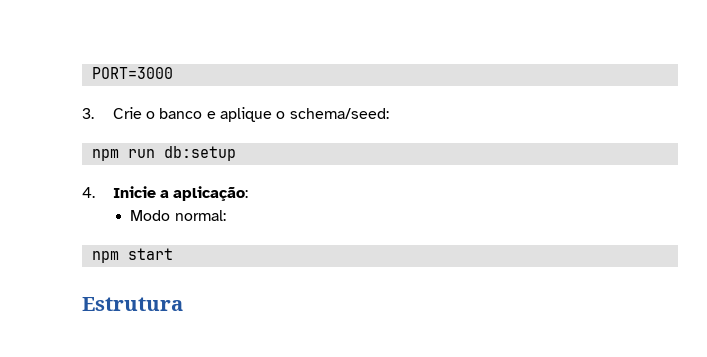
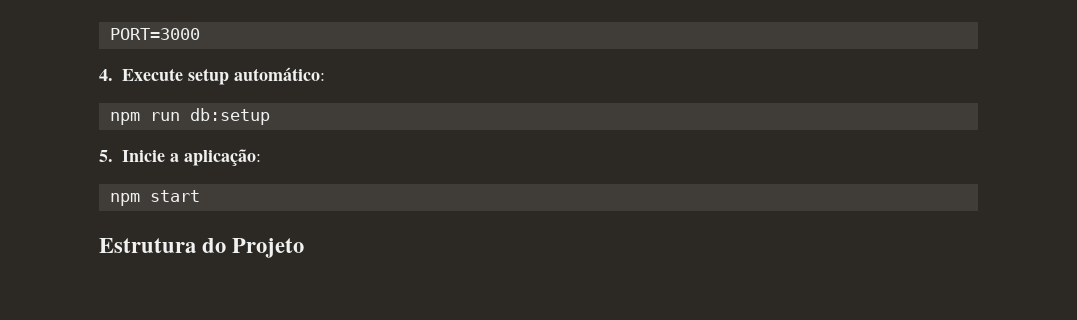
- 3. Crie o banco e aplique o schema/seed:
+ 4. Execute setup automático:
- 4. Inicie a aplicação:
+ 5. Inicie a aplicação:
- Modo normal:
- Estrutura
+ Estrutura do Projeto

